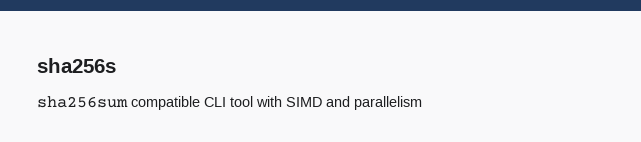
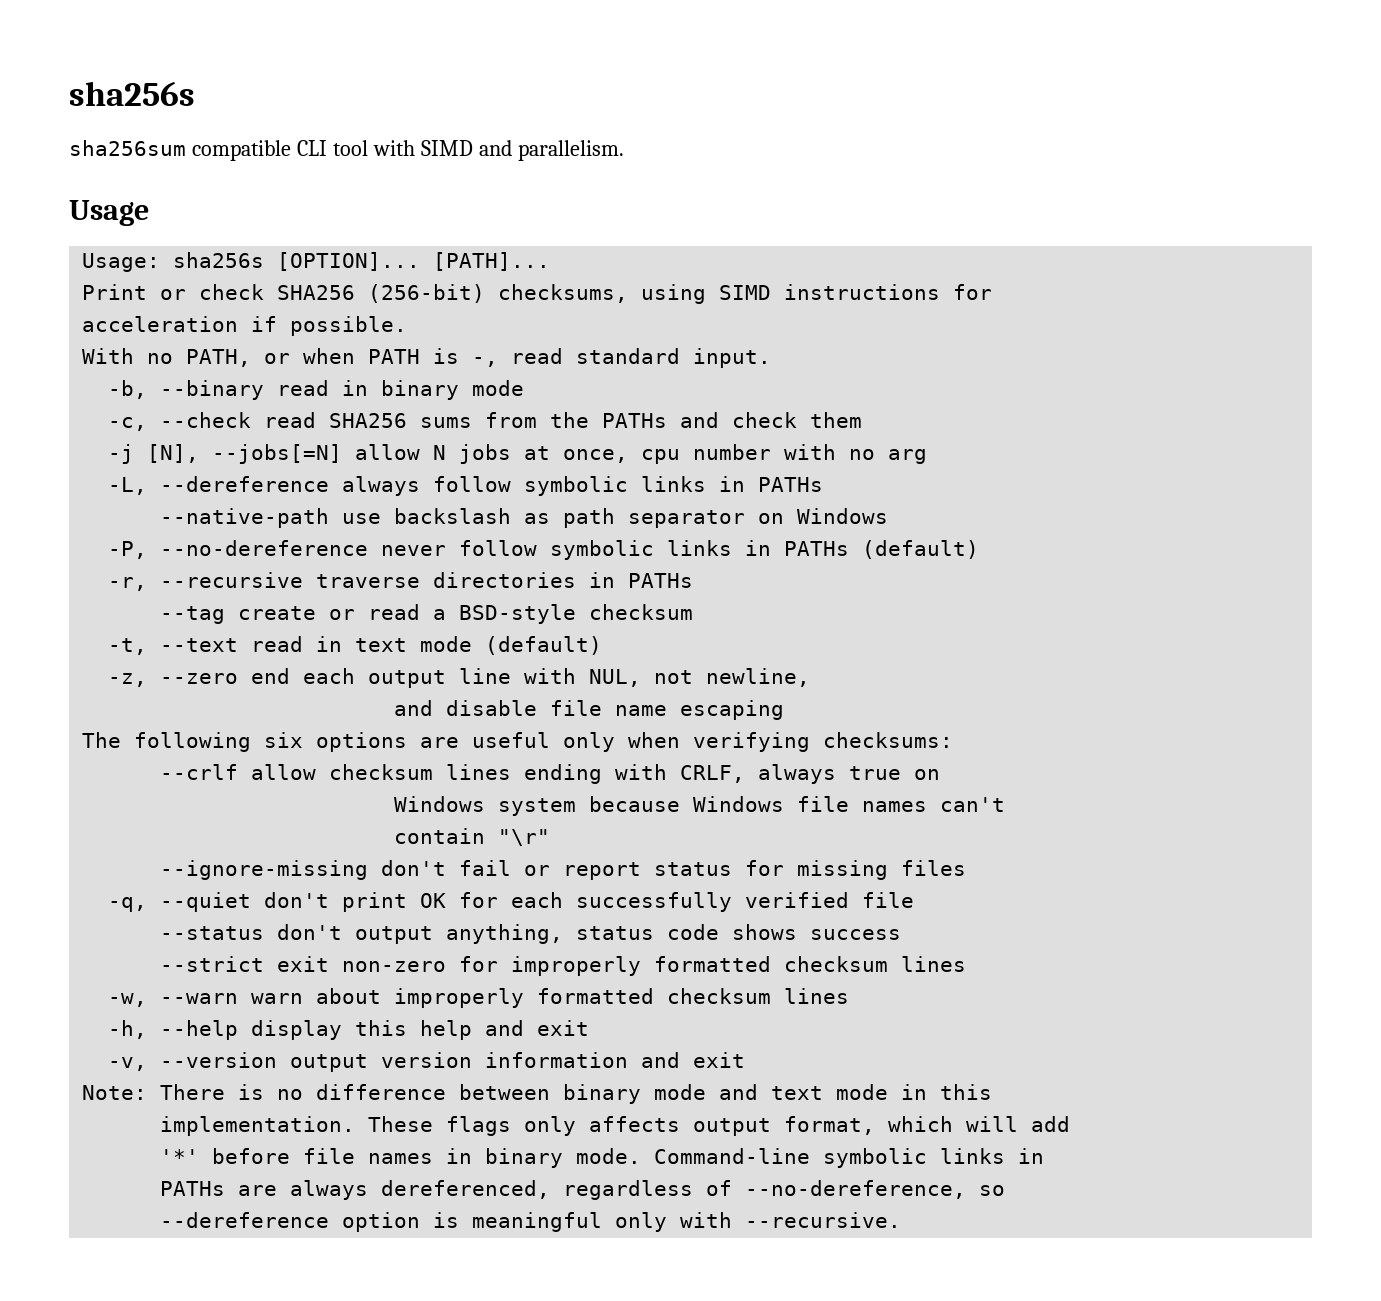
- sha256sum compatible CLI tool with SIMD and parallelism
+ sha256sum compatible CLI tool with SIMD and parallelism.
+ Usage
+ Usage: sha256s [OPTION]... [PATH]...
+ Print or check SHA256 (256-bit) checksums, using SIMD instructions for
+ acceleration if possible.
+ With no PATH, or when PATH is -, read standard input.
+ -b, --binary read in binary mode
+ -c, --check read SHA256 sums from the PATHs and check them
+ -j [N], --jobs[=N] allow N jobs at once, cpu number with no arg
+ -L, --dereference always follow symbolic links in PATHs
+ --native-path use backslash as path separator on Windows
+ -P, --no-dereference never follow symbolic links in PATHs (default)
+ -r, --recursive traverse directories in PATHs
+ --tag create or read a BSD-style checksum
+ -t, --text read in text mode (default)
+ -z, --zero end each output line with NUL, not newline,
+ and disable file name escaping
+ The following six options are useful only when verifying checksums:
+ --crlf allow checksum lines ending with CRLF, always true on
+ Windows system because Windows file names can't
+ contain "\r"
+ --ignore-missing don't fail or report status for missing files
+ -q, --quiet don't print OK for each successfully verified file
+ --status don't output anything, status code shows success
+ --strict exit non-zero for improperly formatted checksum lines
+ -w, --warn warn about improperly formatted checksum lines
+ -h, --help display this help and exit
+ -v, --version output version information and exit
+ Note: There is no difference between binary mode and text mode in this
+ implementation. These flags only affects output format, which will add
+ '*' before file names in binary mode. Command-line symbolic links in
+ PATHs are always dereferenced, regardless of --no-dereference, so
+ --dereference option is meaningful only with --recursive.

